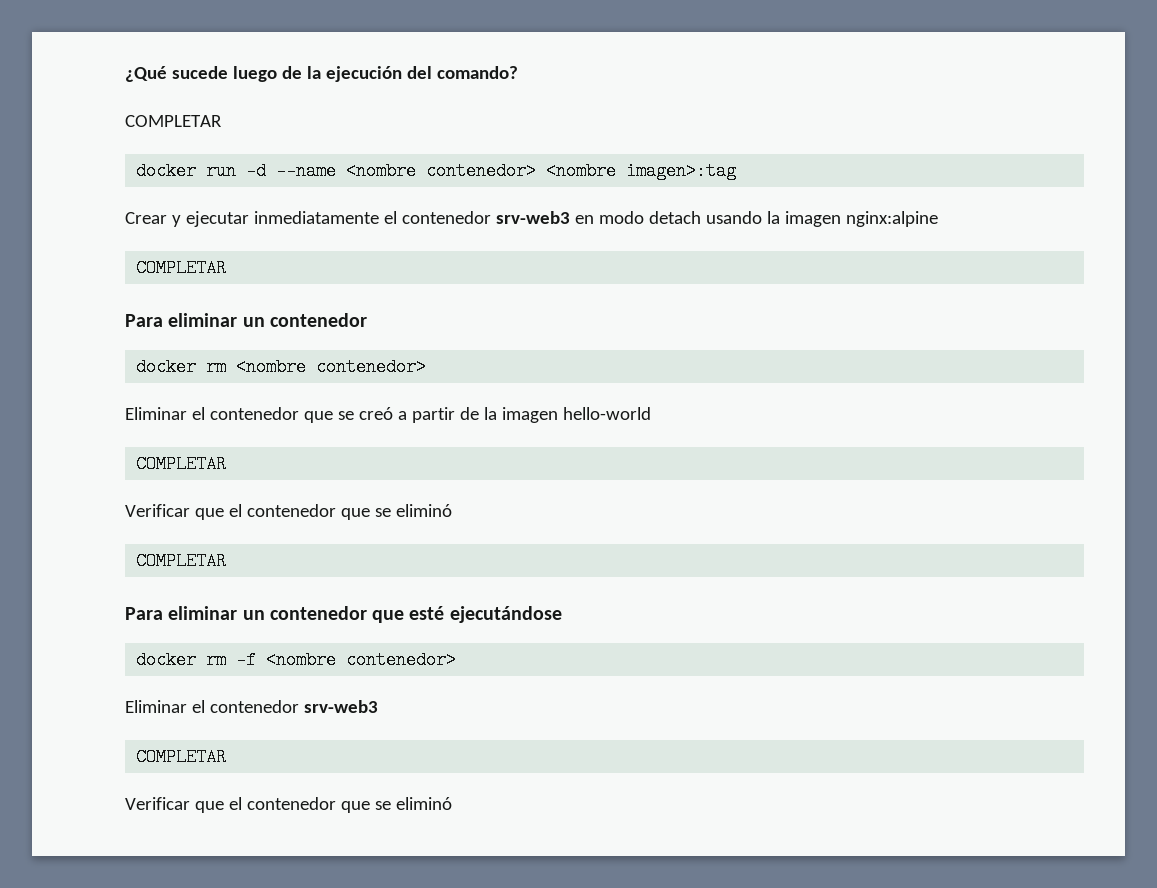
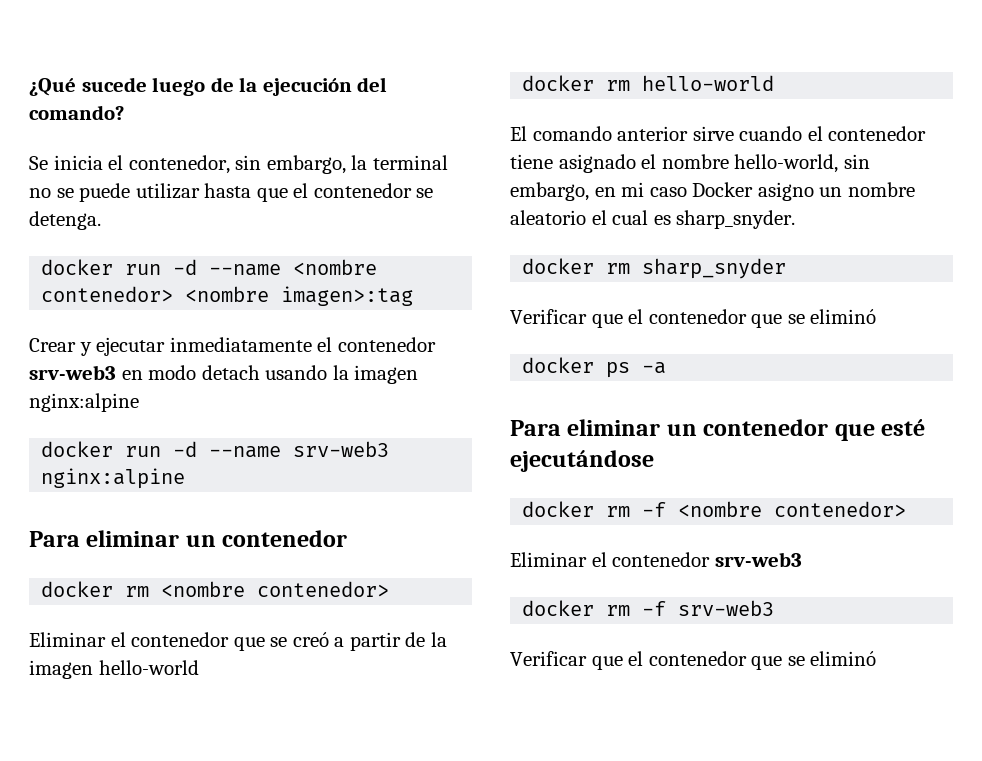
  ¿Qué sucede luego de la ejecución del comando?
- COMPLETAR
+ Se inicia el contenedor, sin embargo, la terminal no se puede utilizar hasta que el contenedor se detenga.
  Crear y ejecutar inmediatamente el contenedor srv-web3 en modo detach usando la imagen nginx:alpine
- COMPLETAR
+ docker run -d --name srv-web3 nginx:alpine
  Eliminar el contenedor que se creó a partir de la imagen hello-world
- COMPLETAR
+ docker rm hello-world
+ El comando anterior sirve cuando el contenedor tiene asignado el nombre hello-world, sin embargo, en mi caso Docker asigno un nombre aleatorio el cual es sharp_snyder.
+ docker rm sharp_snyder
  Verificar que el contenedor que se eliminó
- COMPLETAR
+ docker ps -a
  Eliminar el contenedor srv-web3
- COMPLETAR
+ docker rm -f srv-web3

